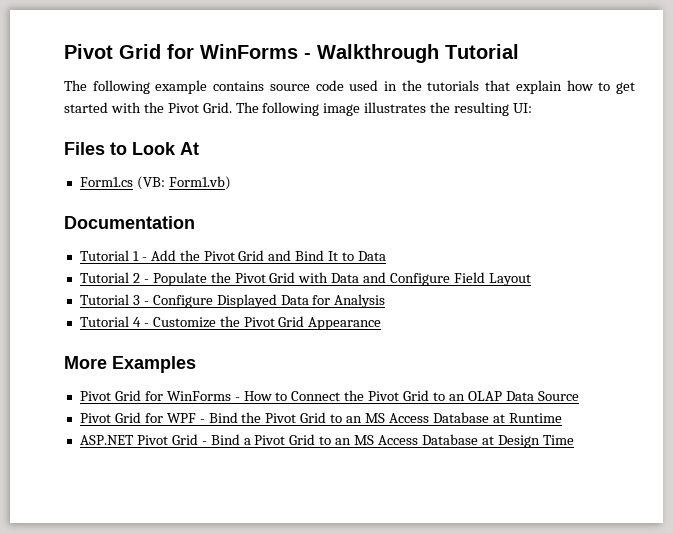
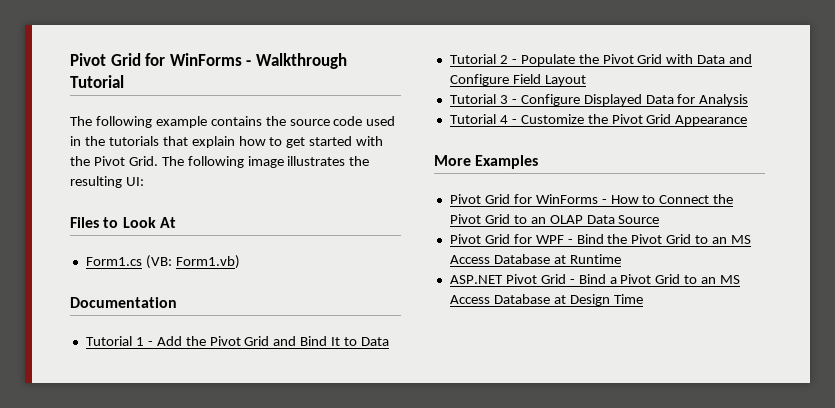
- The following example contains source code used in the tutorials that explain how to get started with the Pivot Grid.
+ The following example contains the source code used in the tutorials that explain how to get started with the Pivot Grid.

